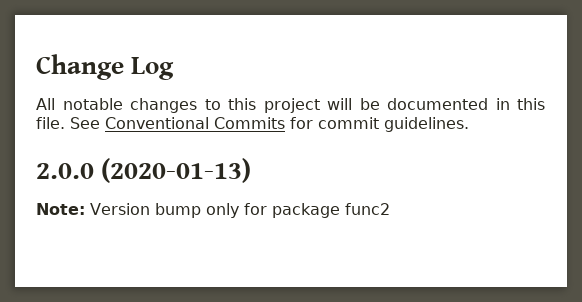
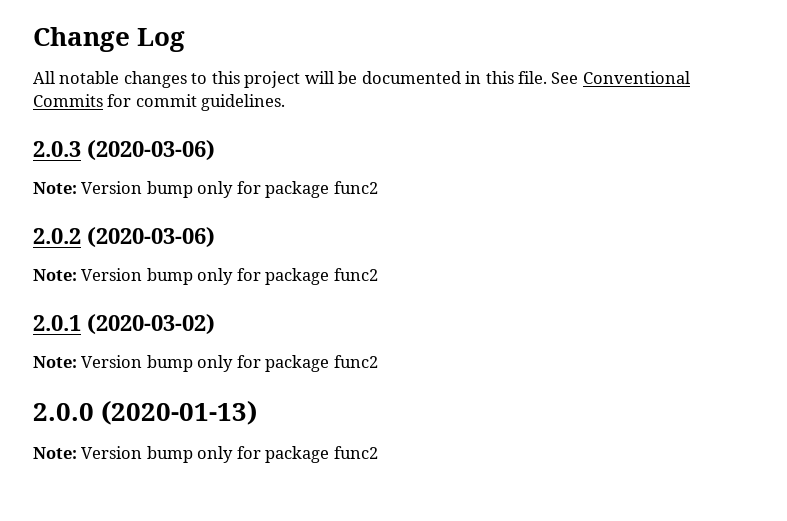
+ 2.0.3 (2020-03-06)
+ Note: Version bump only for package func2
+ 2.0.2 (2020-03-06)
+ Note: Version bump only for package func2
+ 2.0.1 (2020-03-02)
+ Note: Version bump only for package func2

